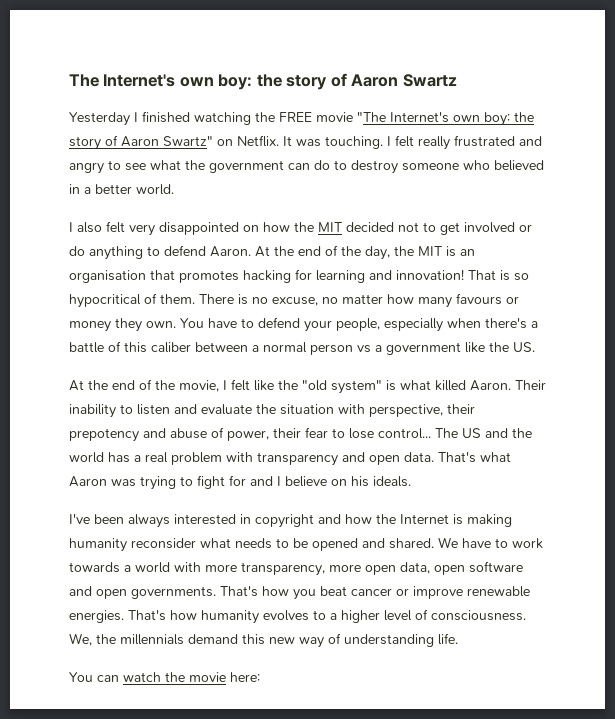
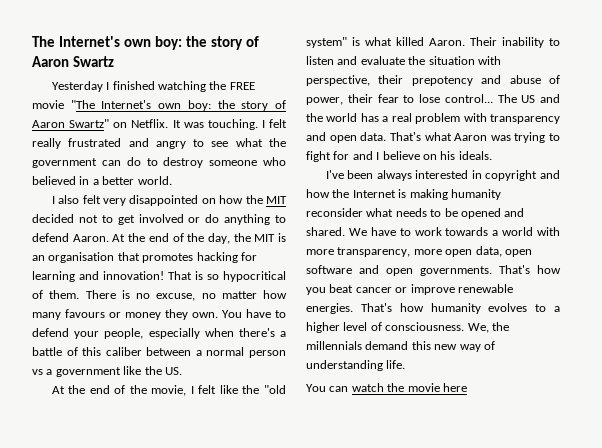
- You can watch the movie here:
+ You can watch the movie here

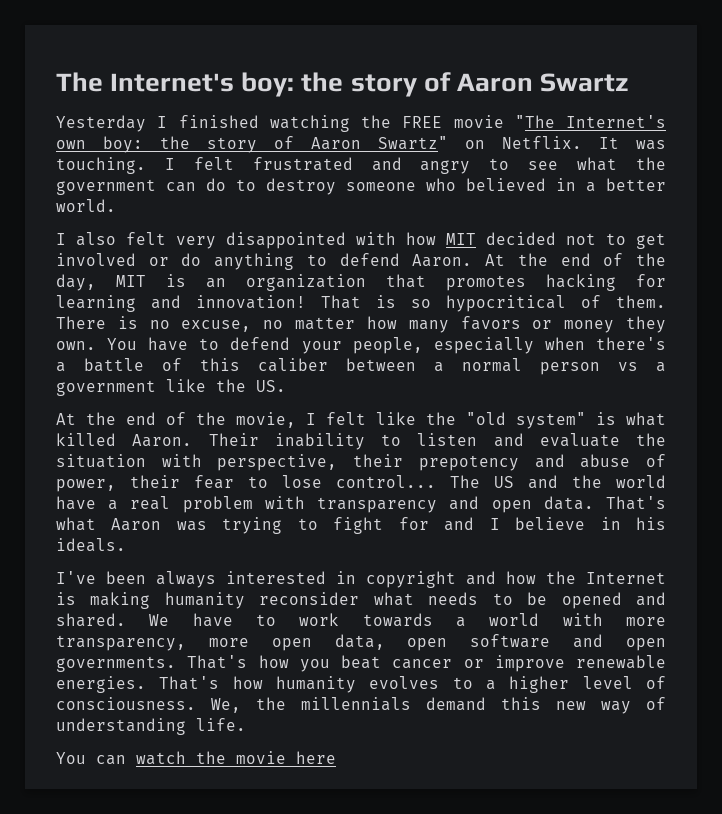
- The Internet's own boy: the story of Aaron Swartz
+ The Internet's boy: the story of Aaron Swartz
- I felt really frustrated and angry to see what the government can do to destroy someone who believed in a better world.
+ I felt frustrated and angry to see what the government can do to destroy someone who believed in a better world.
- I also felt very disappointed on how the MIT decided not to get involved or do anything to defend Aaron.
+ I also felt very disappointed with how MIT decided not to get involved or do anything to defend Aaron.
- At the end of the day, the MIT is an organisation that promotes hacking for learning and innovation!
+ At the end of the day, MIT is an organization that promotes hacking for learning and innovation!
- There is no excuse, no matter how many favours or money they own.
+ There is no excuse, no matter how many favors or money they own.
- The US and the world has a real problem with transparency and open data.
+ The US and the world have a real problem with transparency and open data.
- That's what Aaron was trying to fight for and I believe on his ideals.
+ That's what Aaron was trying to fight for and I believe in his ideals.

